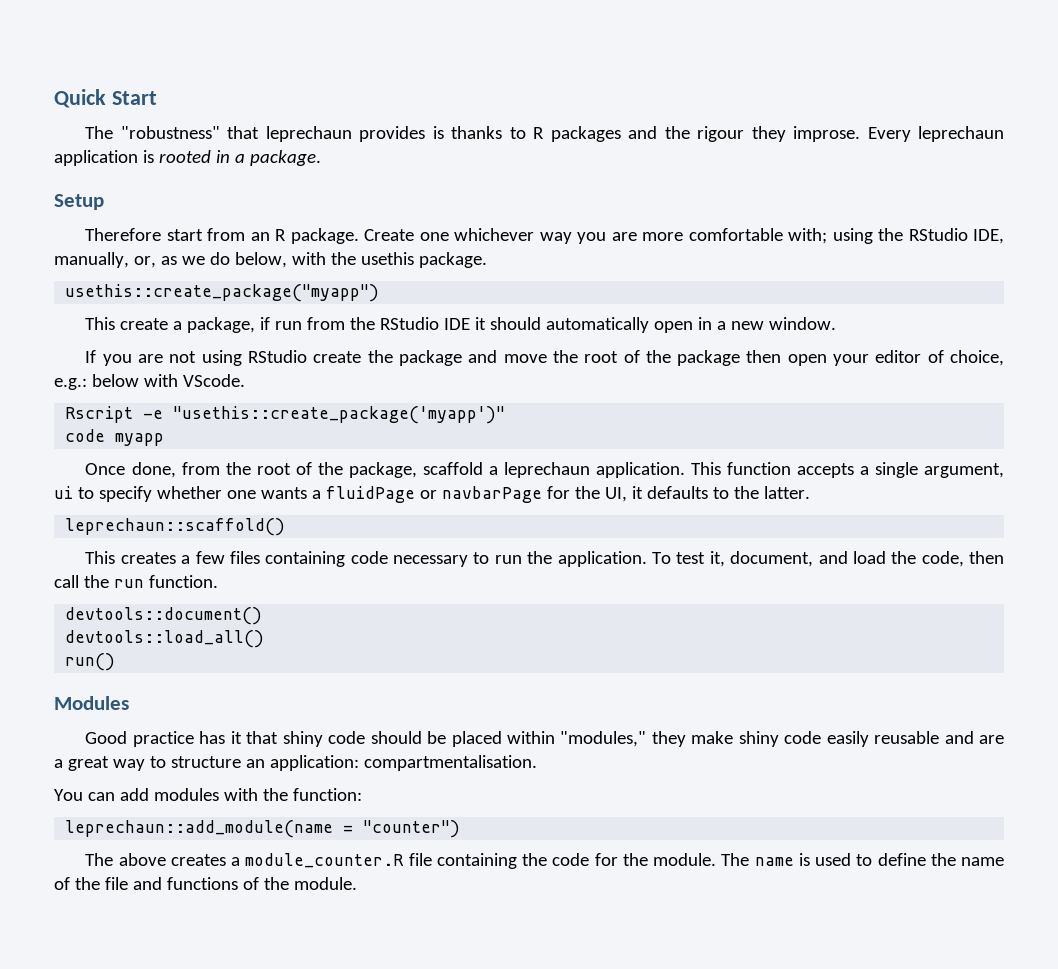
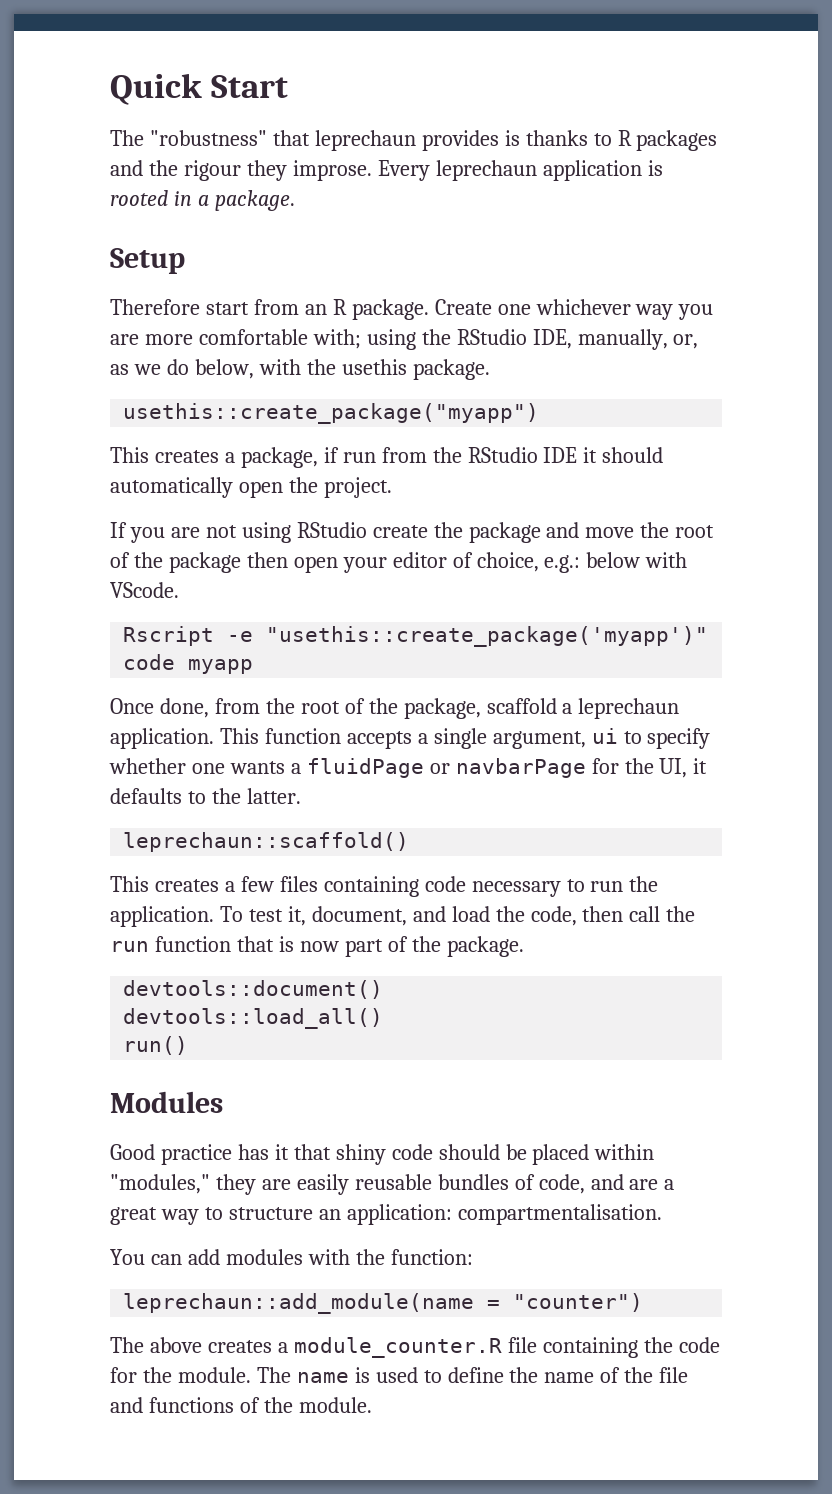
- This create a package, if run from the RStudio IDE it should automatically open in a new window.
+ This creates a package, if run from the RStudio IDE it should automatically open the project.
- To test it, document, and load the code, then call the run function.
+ To test it, document, and load the code, then call the run function that is now part of the package.
- Good practice has it that shiny code should be placed within "modules," they make shiny code easily reusable and are a great way to structure an application: compartmentalisation.
+ Good practice has it that shiny code should be placed within "modules," they are easily reusable bundles of code, and are a great way to structure an application: compartmentalisation.

